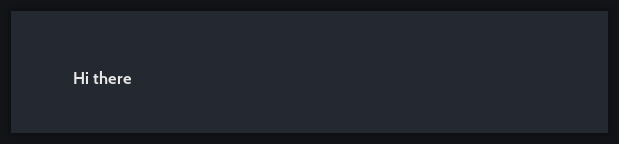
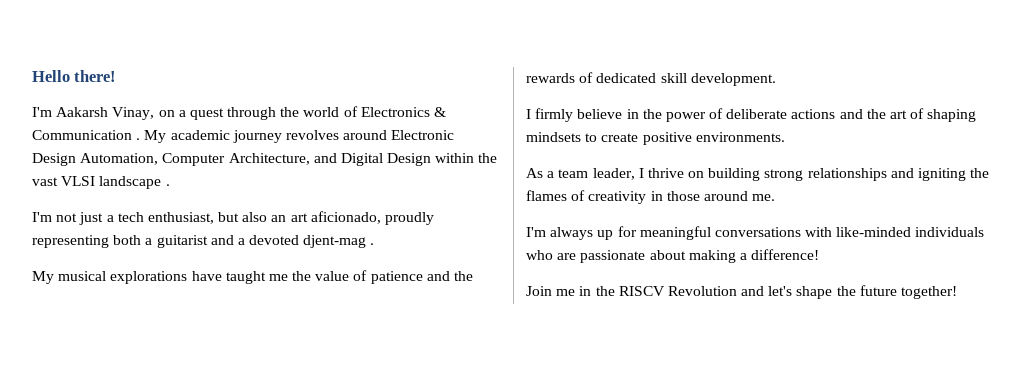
- Hi there
+ Hello there!
+ I'm Aakarsh Vinay, on a quest through the world of Electronics & Communication . My academic journey revolves around Electronic Design Automation, Computer Architecture, and Digital Design within the vast VLSI landscape .
+ I'm not just a tech enthusiast, but also an art aficionado, proudly representing both a guitarist and a devoted djent-mag .
+ My musical explorations have taught me the value of patience and the rewards of dedicated skill development.
+ I firmly believe in the power of deliberate actions and the art of shaping mindsets to create positive environments.
+ As a team leader, I thrive on building strong relationships and igniting the flames of creativity in those around me.
+ I'm always up for meaningful conversations with like-minded individuals who are passionate about making a difference!
+ Join me in the RISCV Revolution and let's shape the future together!

